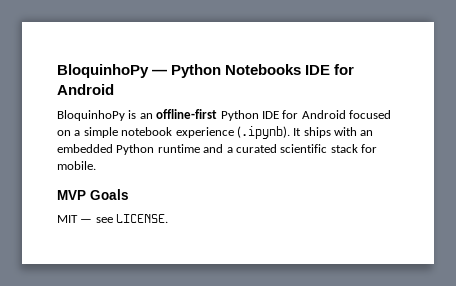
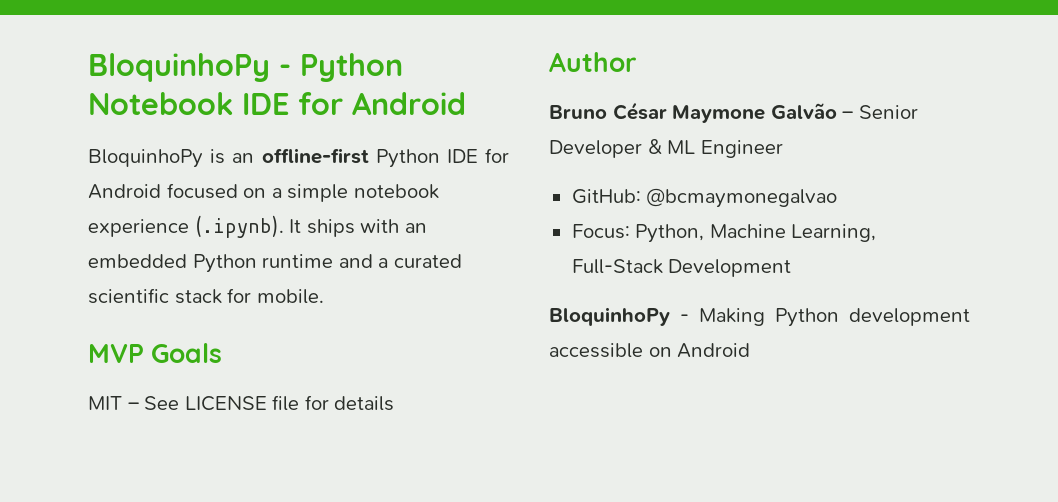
- BloquinhoPy — Python Notebooks IDE for Android
+ BloquinhoPy - Python Notebook IDE for Android
- MIT — see LICENSE.
+ MIT – See LICENSE file for details
+ Author
+ Bruno César Maymone Galvão – Senior Developer & ML Engineer
+ GitHub: @bcmaymonegalvao
+ Focus: Python, Machine Learning, Full-Stack Development
+ BloquinhoPy - Making Python development accessible on Android

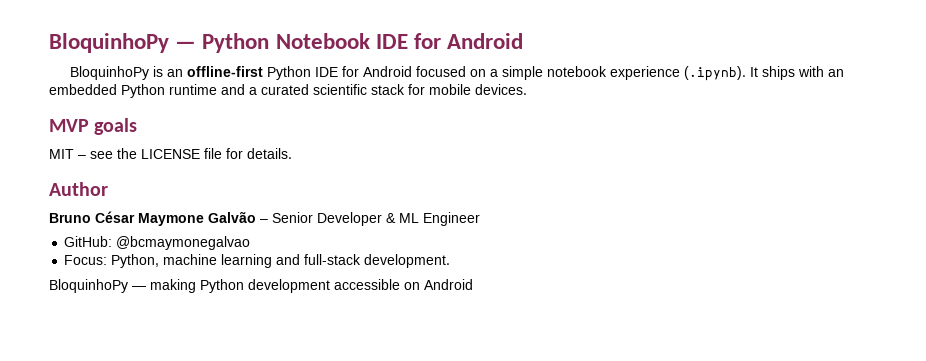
- BloquinhoPy - Python Notebook IDE for Android
+ BloquinhoPy — Python Notebook IDE for Android
- BloquinhoPy is an offline-first Python IDE for Android focused on a simple notebook experience (.ipynb). It ships with an embedded Python runtime and a curated scientific stack for mobile.
+ BloquinhoPy is an offline-first Python IDE for Android focused on a simple notebook experience (.ipynb). It ships with an embedded Python runtime and a curated scientific stack for mobile devices.
- MVP Goals
+ MVP goals
- MIT – See LICENSE file for details
+ MIT – see the LICENSE file for details.
- Focus: Python, Machine Learning, Full-Stack Development
- BloquinhoPy - Making Python development accessible on Android
+ Focus: Python, machine learning and full-stack development.
+ BloquinhoPy — making Python development accessible on Android

